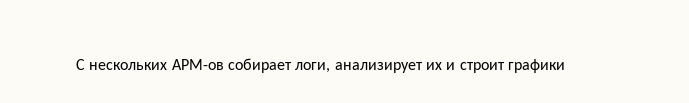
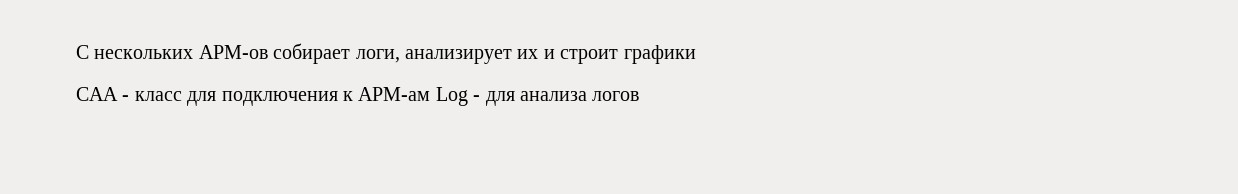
+ CAA - класс для подключения к АРМ-ам Log - для анализа логов

